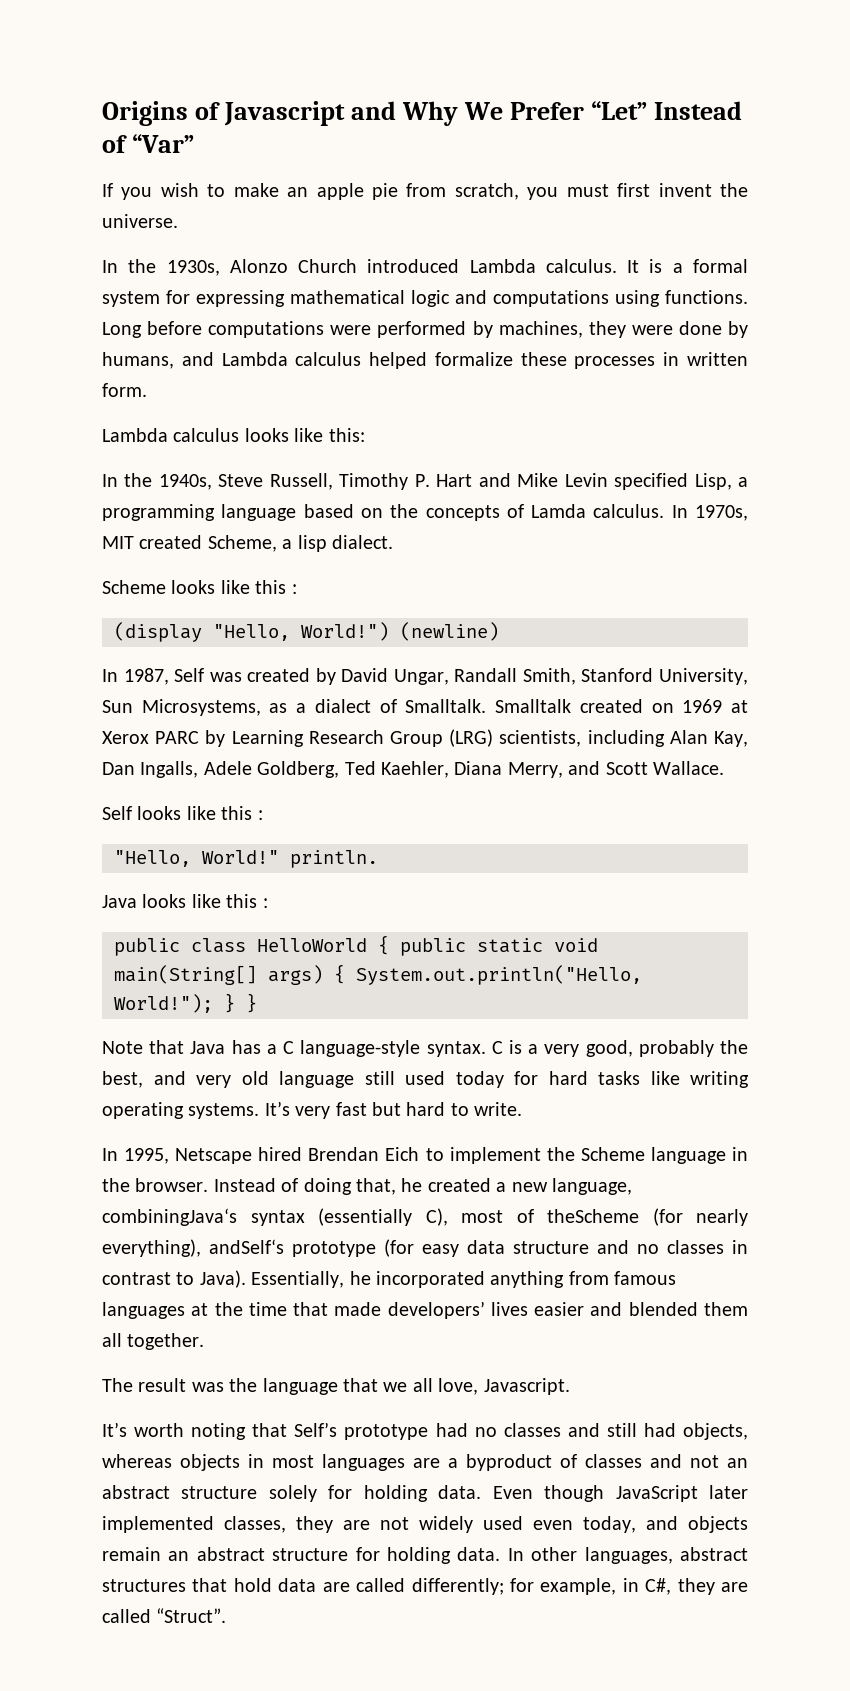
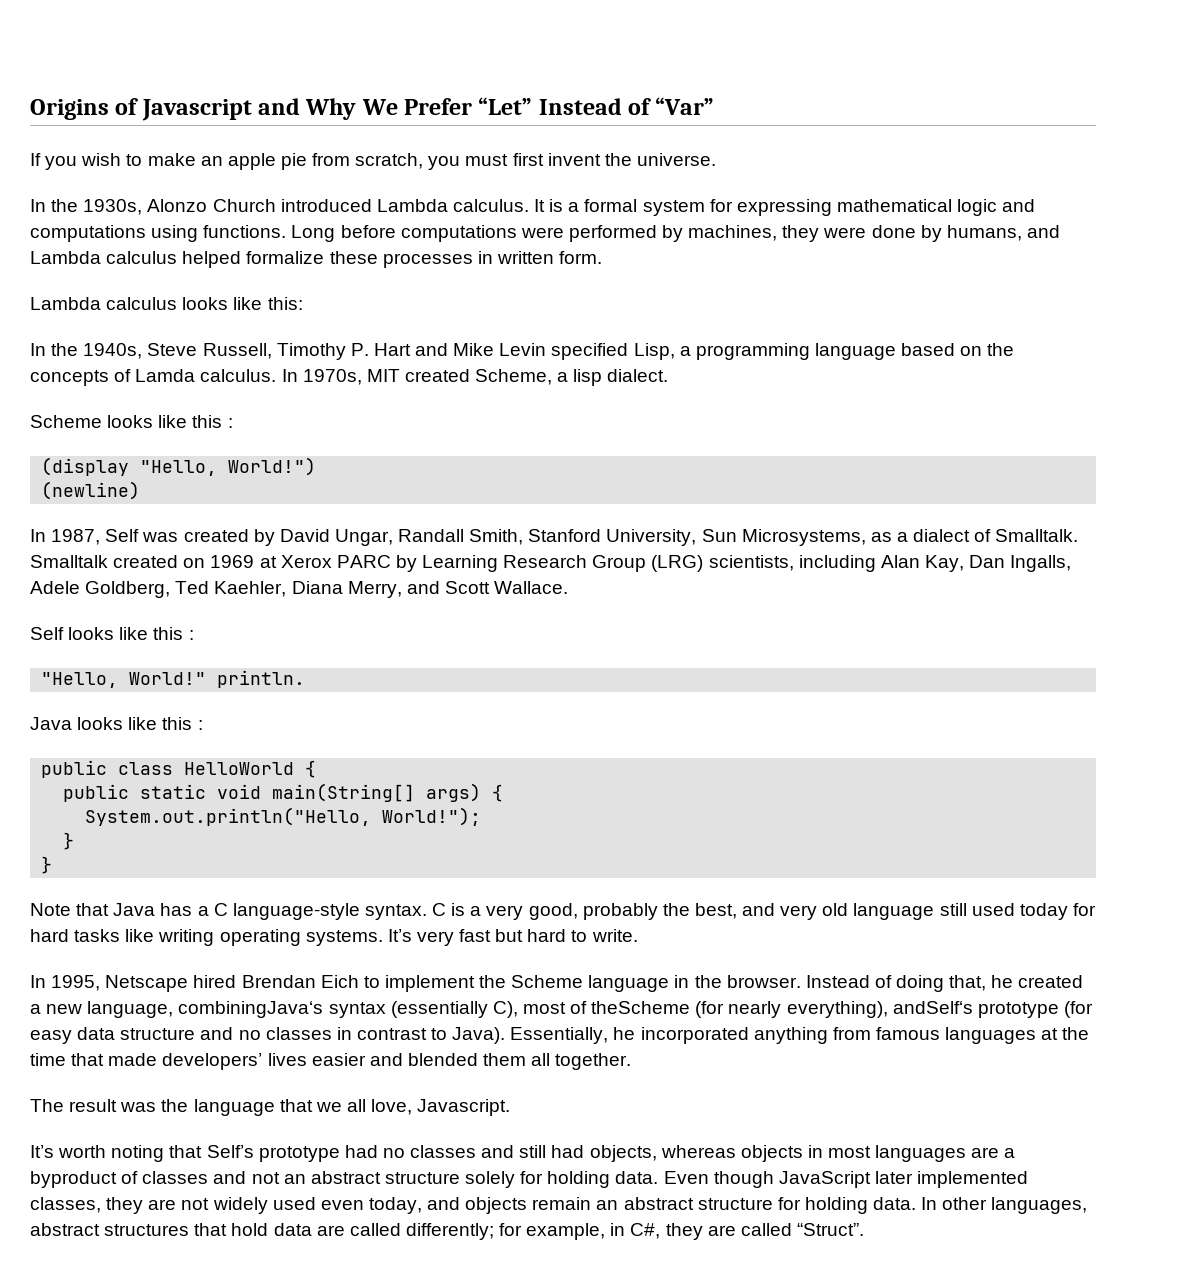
- (display "Hello, World!") (newline)
+ (display "Hello, World!")
+ (newline)
- public class HelloWorld { public static void main(String[] args) { System.out.println("Hello, World!"); } }
+ public class HelloWorld {
+ public static void main(String[] args) {
+ System.out.println("Hello, World!");
+ }
+ }

